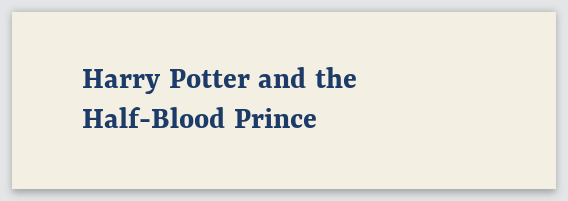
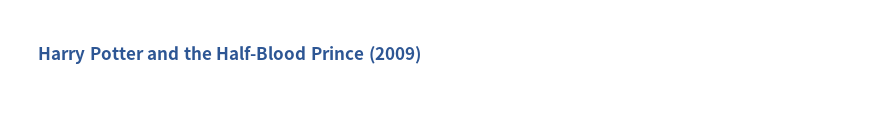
- Harry Potter and the Half-Blood Prince
+ Harry Potter and the Half-Blood Prince (2009)

